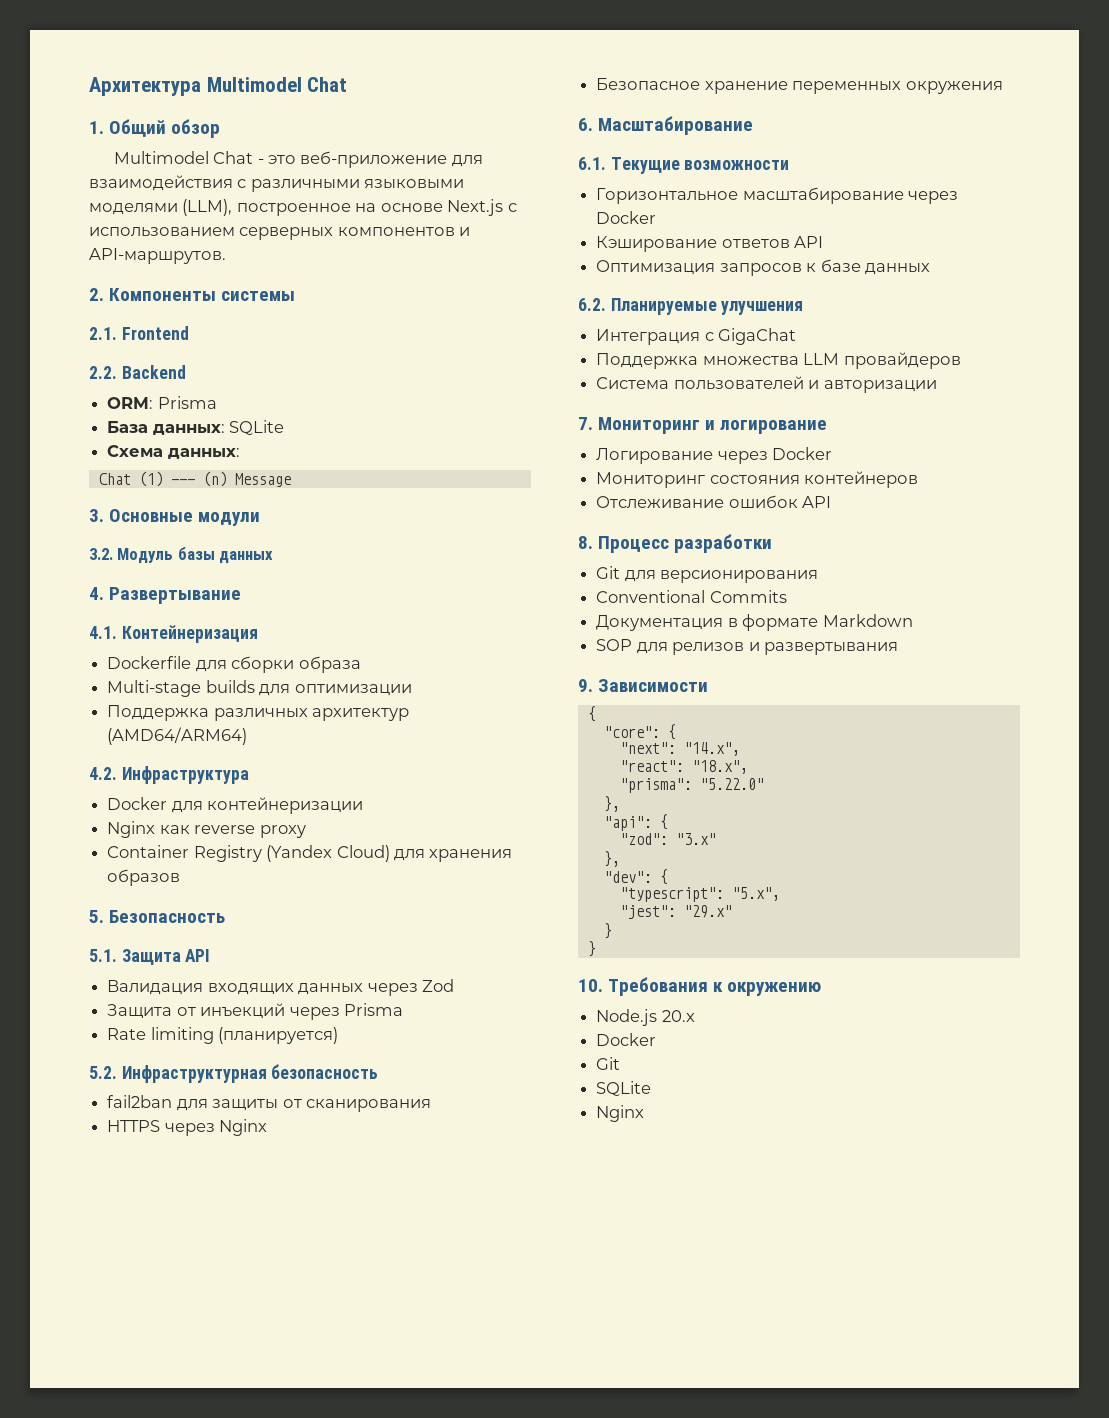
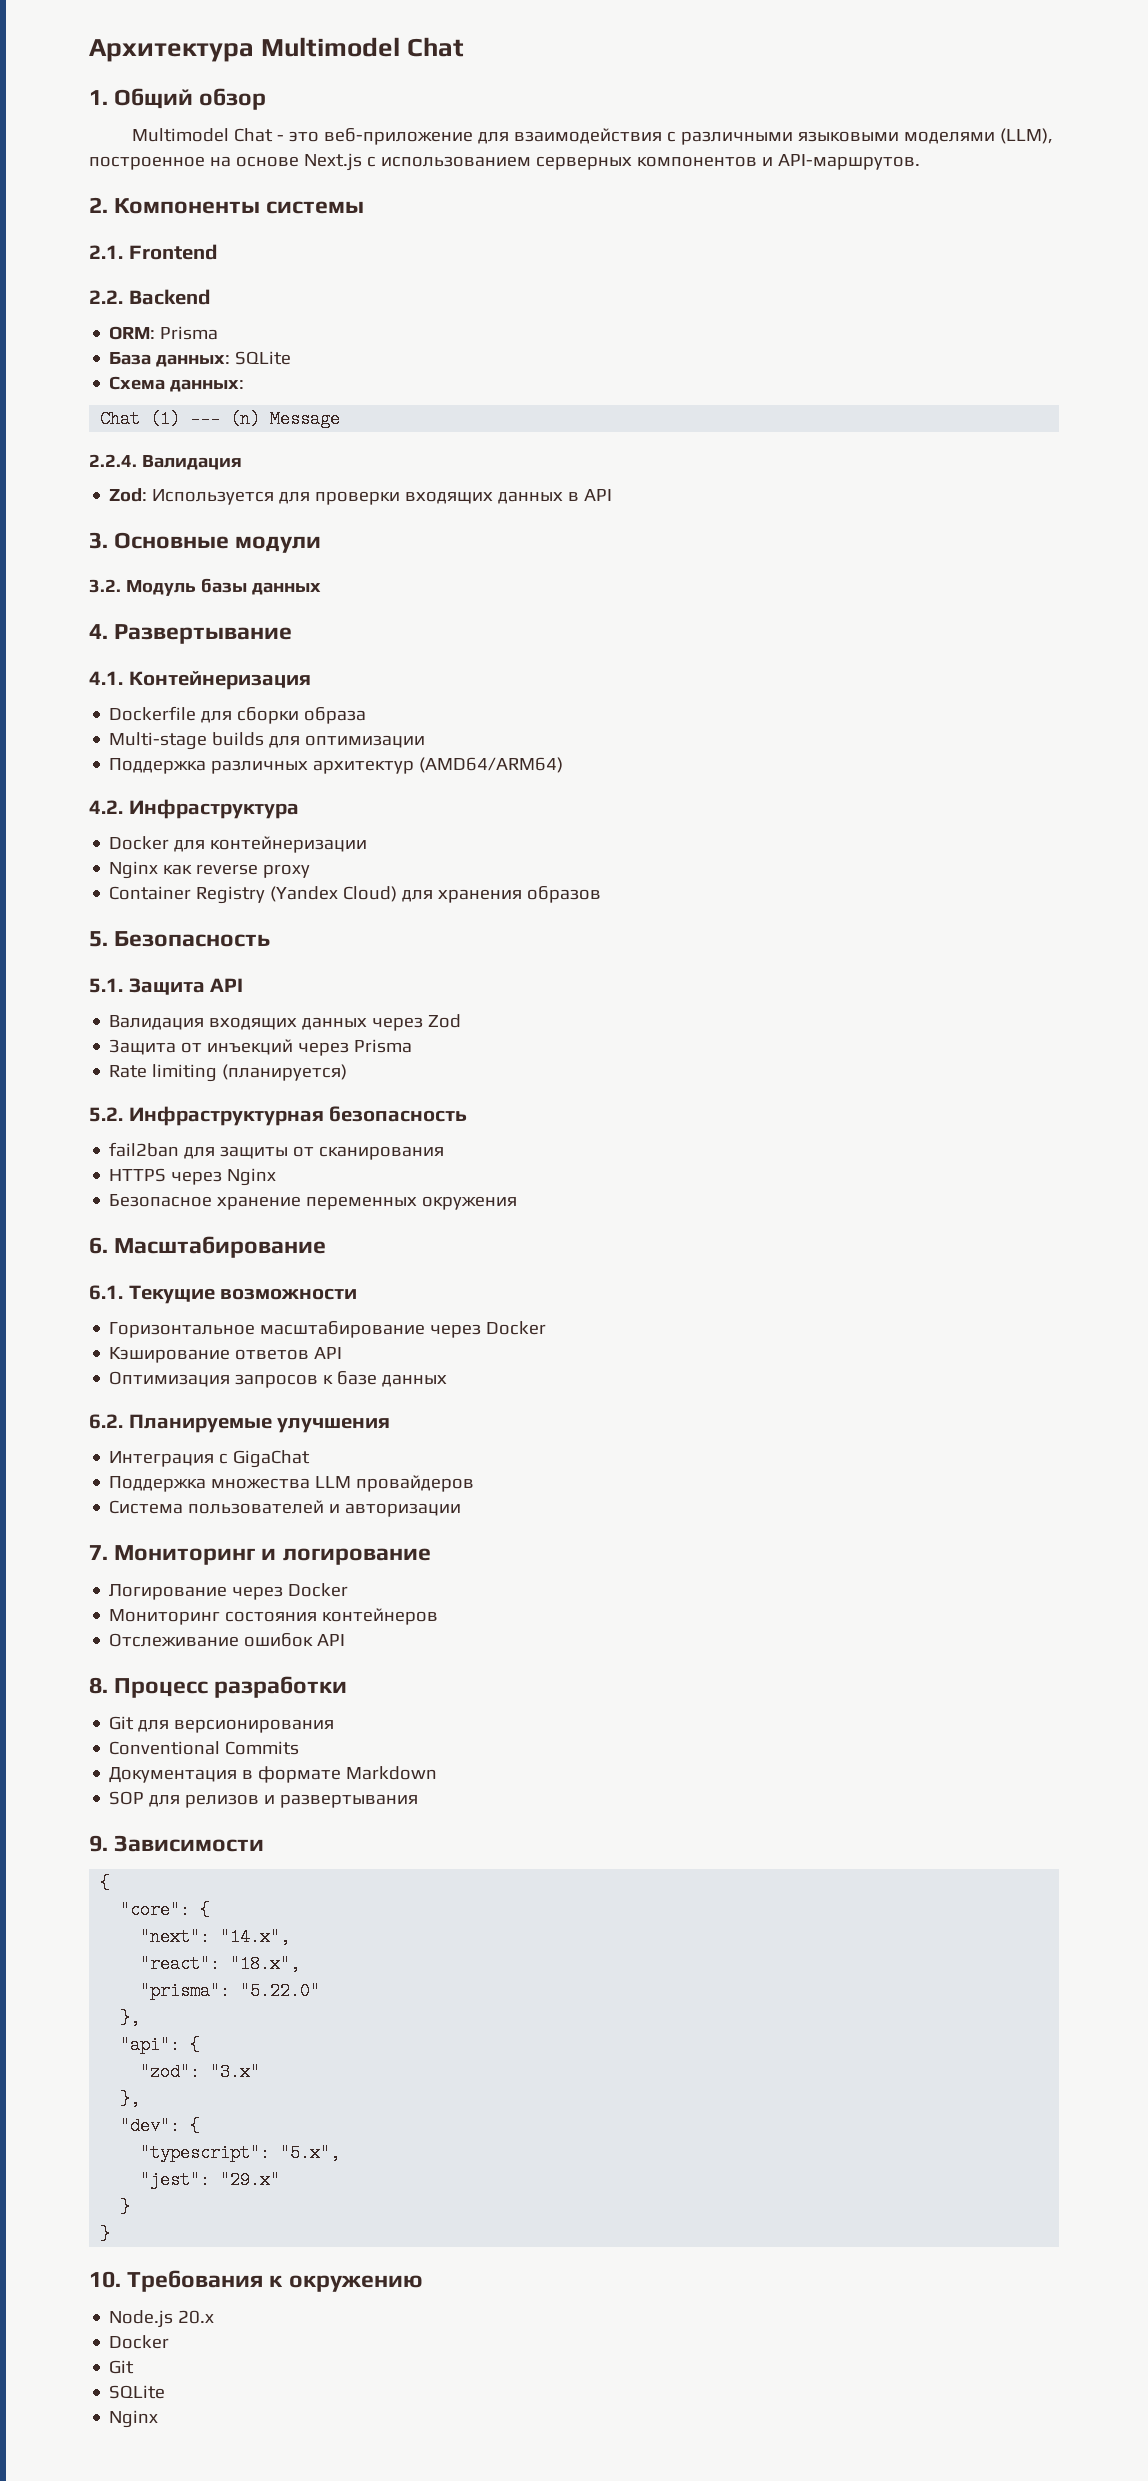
+ 2.2.4. Валидация
+ Zod: Используется для проверки входящих данных в API

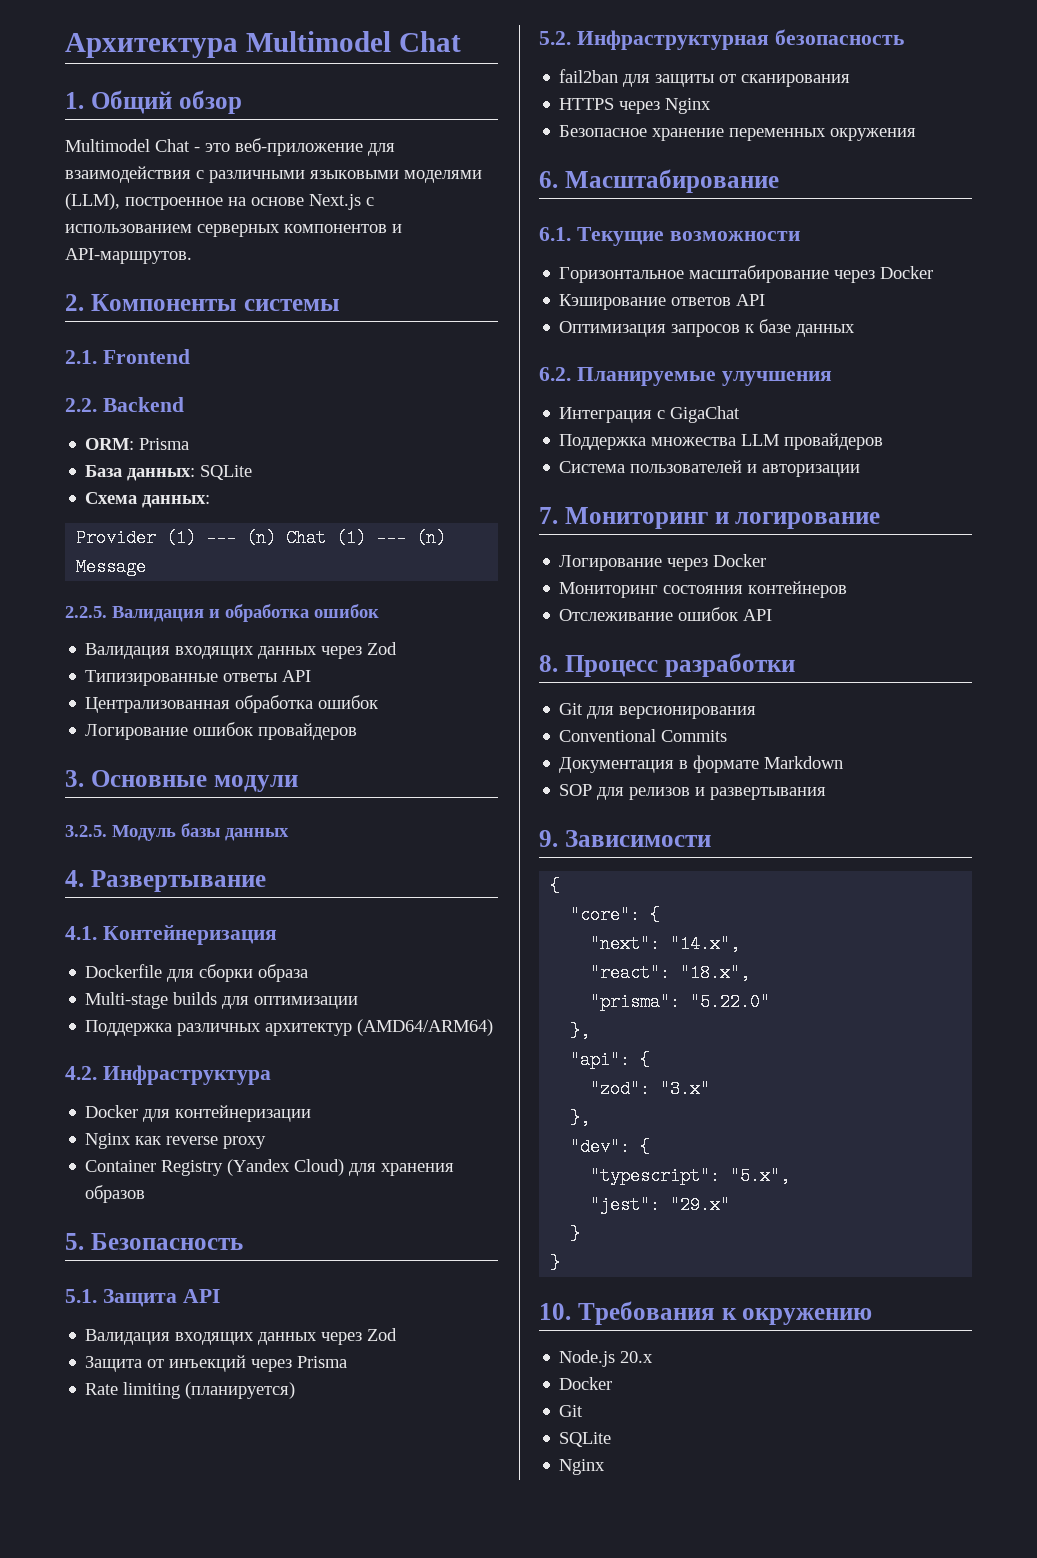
- Chat (1) --- (n) Message
+ Provider (1) --- (n) Chat (1) --- (n) Message
- 2.2.4. Валидация
- Zod: Используется для проверки входящих данных в API
+ 2.2.5. Валидация и обработка ошибок
+ Валидация входящих данных через Zod
+ Типизированные ответы API
+ Централизованная обработка ошибок
+ Логирование ошибок провайдеров
- 3.2. Модуль базы данных
+ 3.2.5. Модуль базы данных

